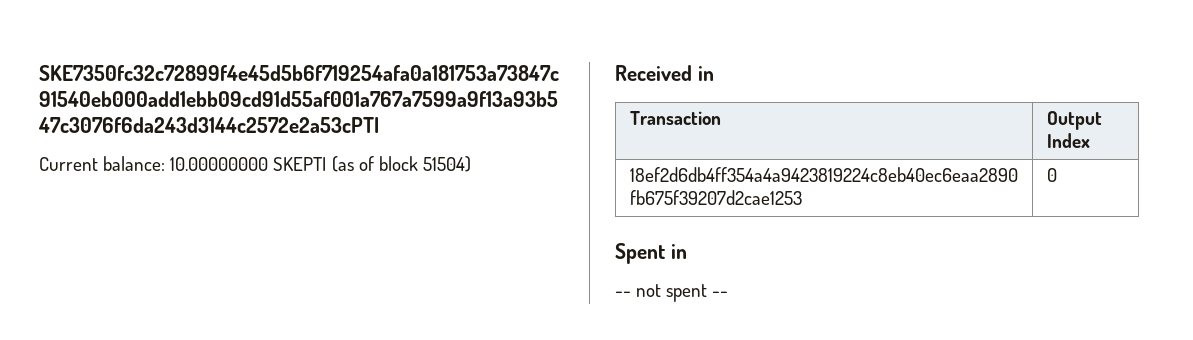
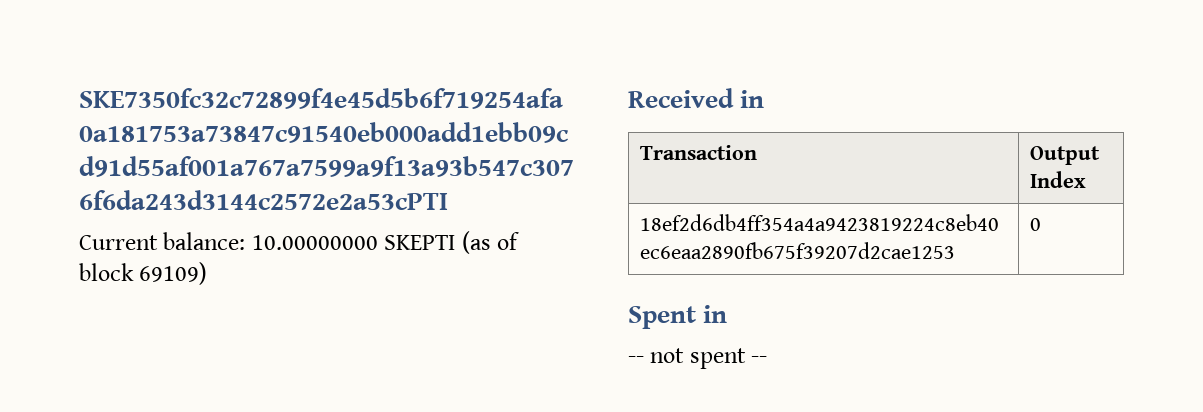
- Current balance: 10.00000000 SKEPTI (as of block 51504)
+ Current balance: 10.00000000 SKEPTI (as of block 69109)

